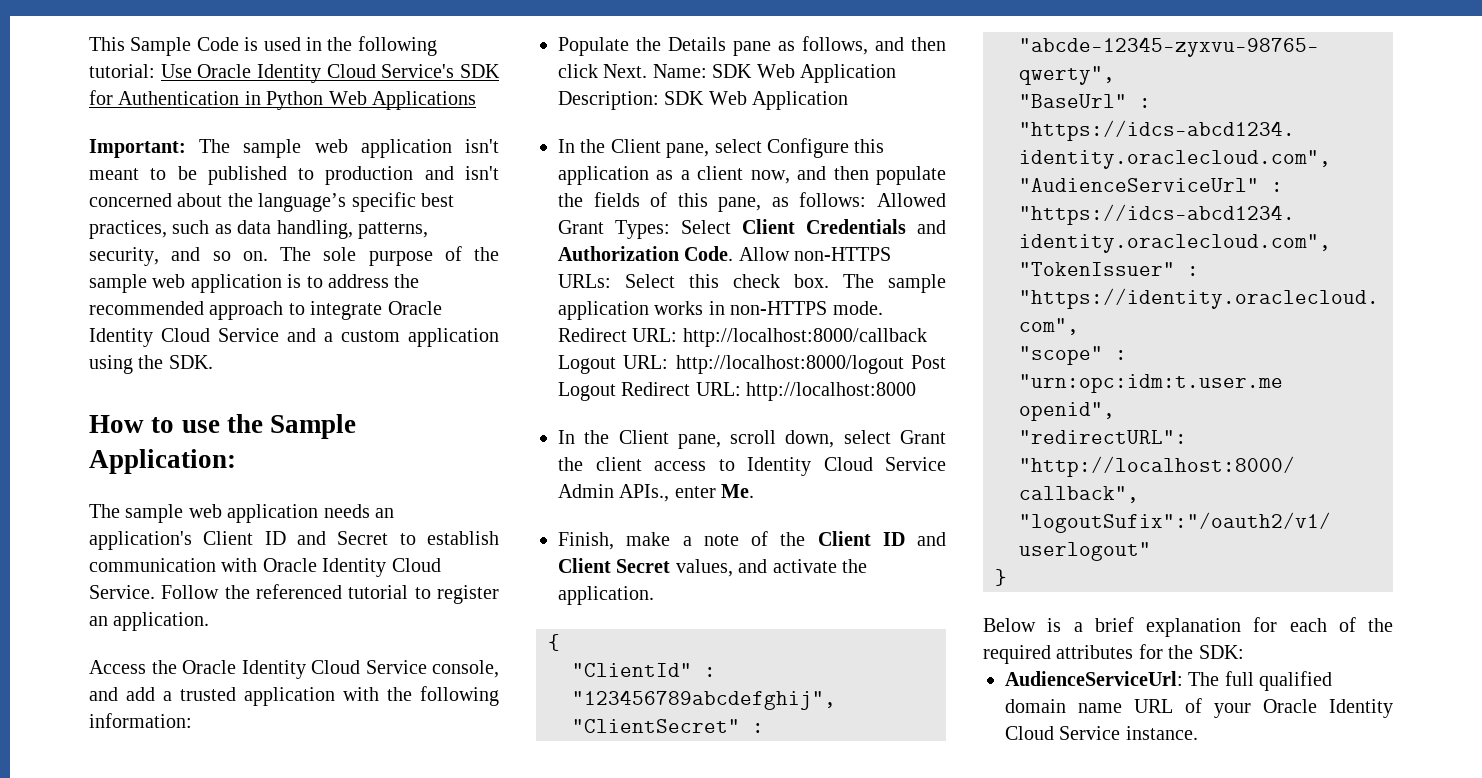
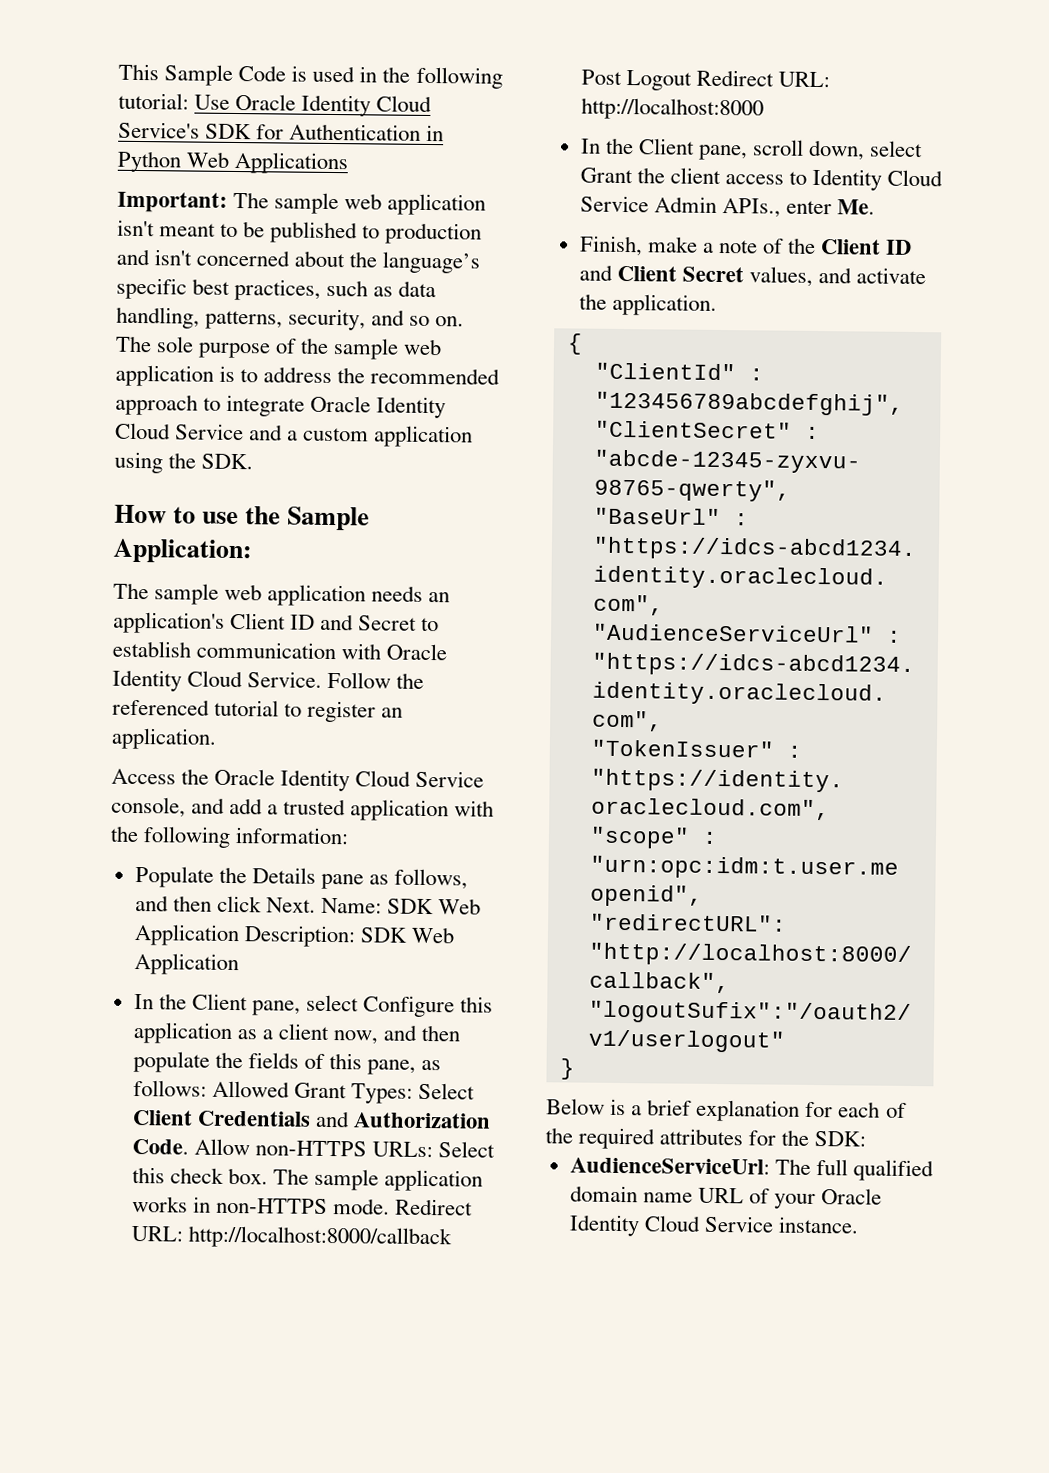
- Redirect URL: http://localhost:8000/callback Logout URL: http://localhost:8000/logout Post Logout Redirect URL: http://localhost:8000
+ Redirect URL: http://localhost:8000/callback Post Logout Redirect URL: http://localhost:8000

